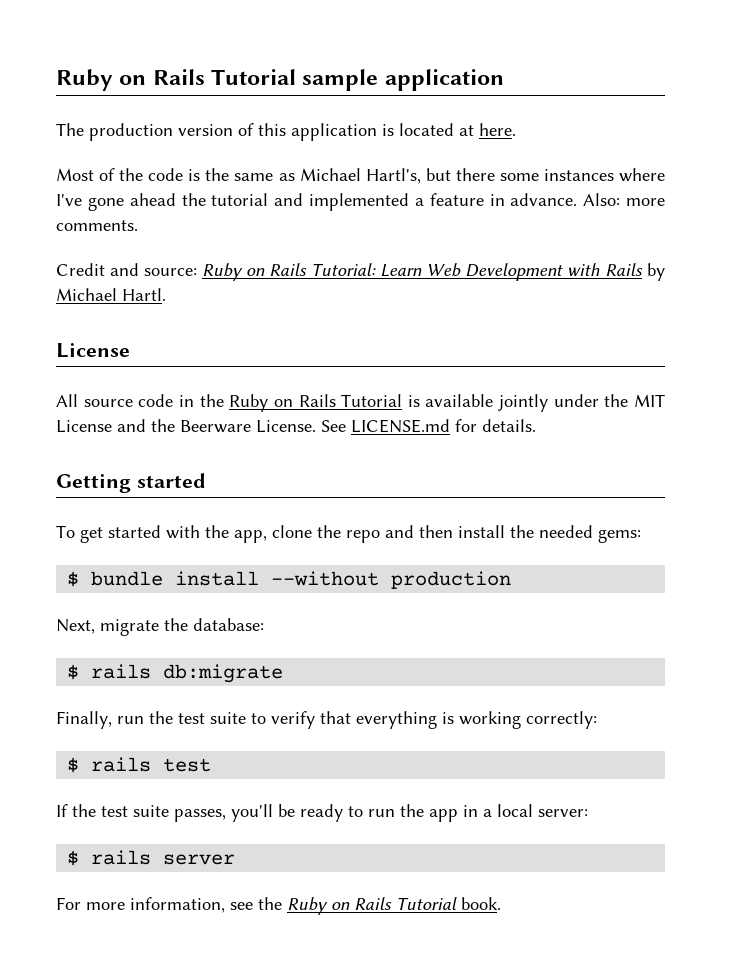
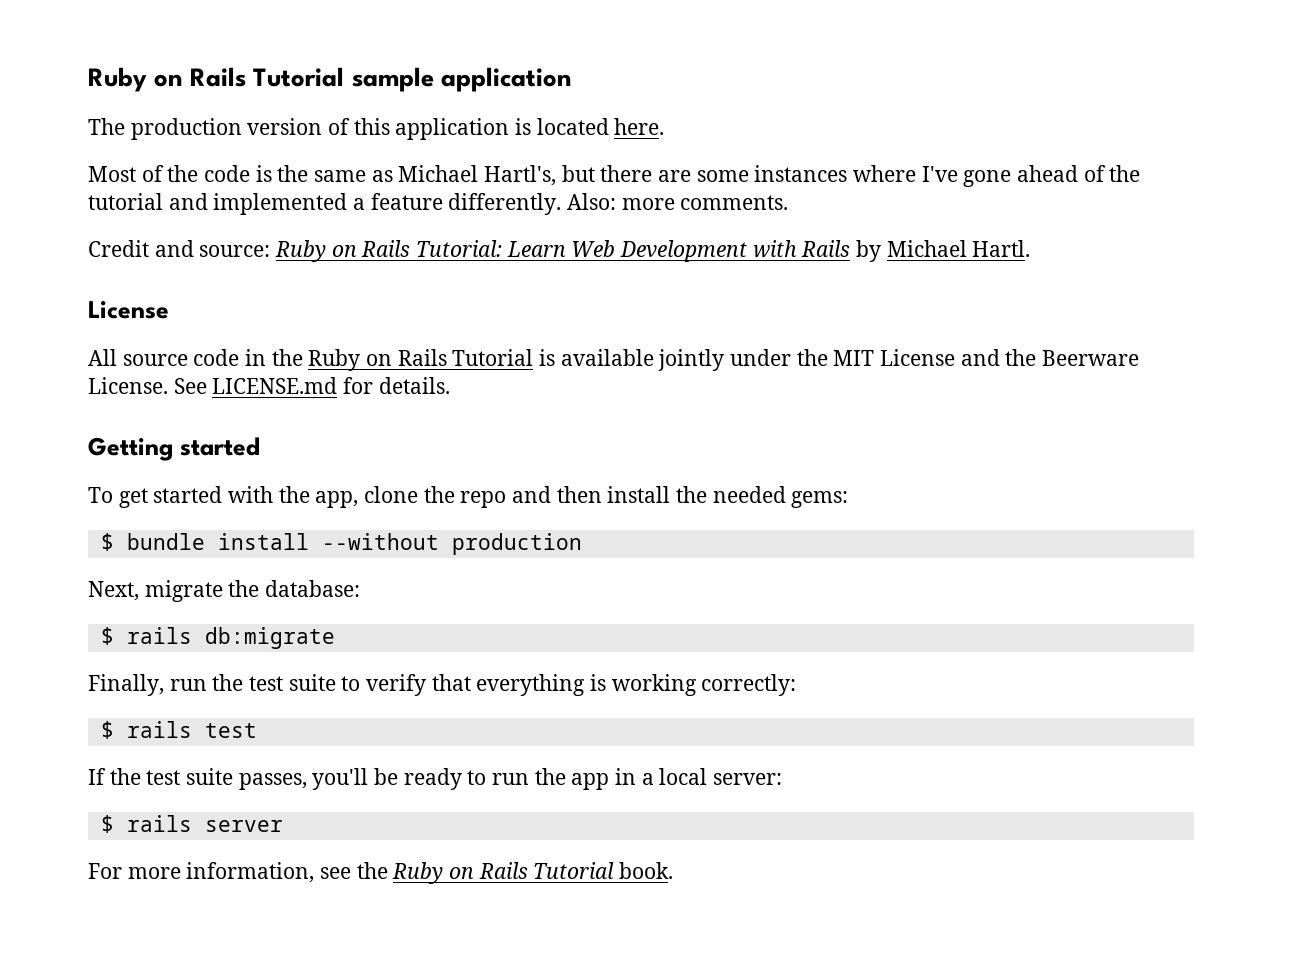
- The production version of this application is located at here.
+ The production version of this application is located here.
- Most of the code is the same as Michael Hartl's, but there some instances where I've gone ahead the tutorial and implemented a feature in advance.
+ Most of the code is the same as Michael Hartl's, but there are some instances where I've gone ahead of the tutorial and implemented a feature differently.

